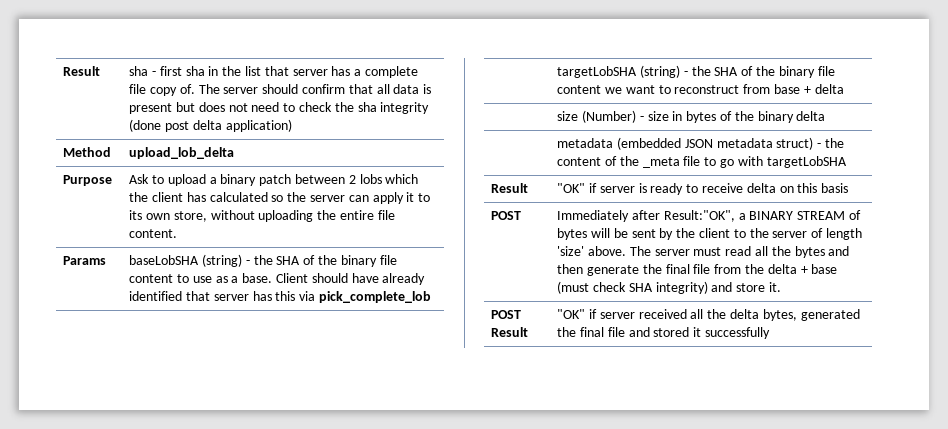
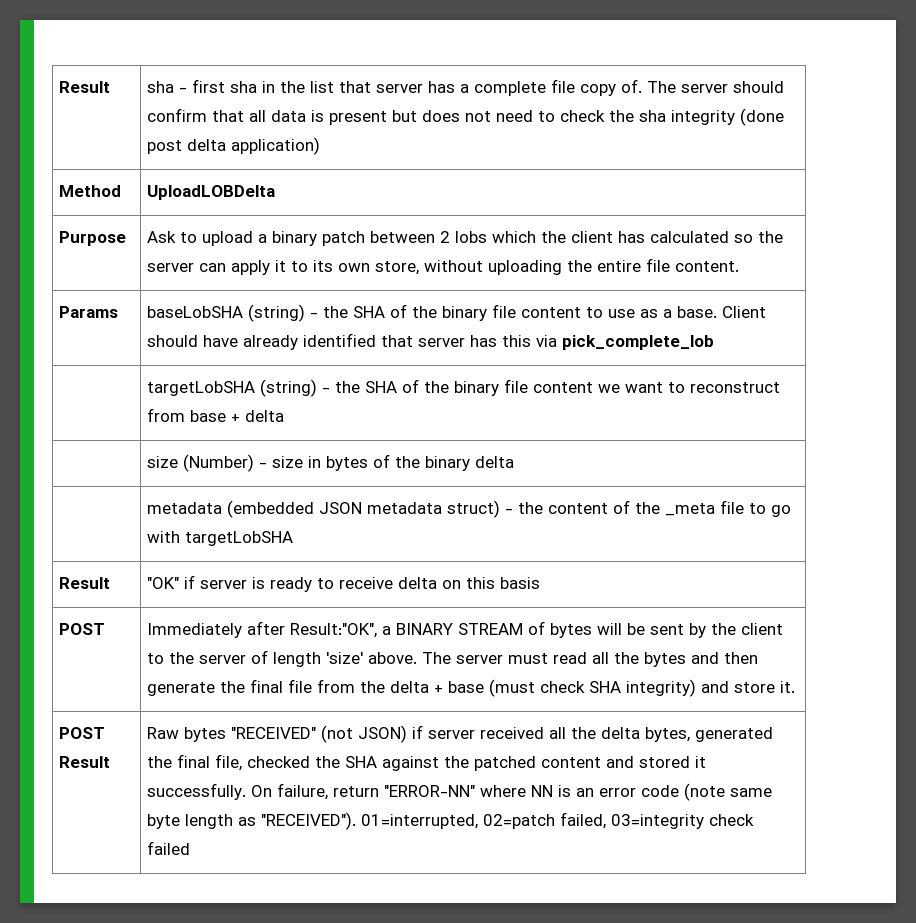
- Method | upload_lob_delta
+ Method | UploadLOBDelta
- "OK" if server received all the delta bytes, generated the final file and stored it successfully
+ Raw bytes "RECEIVED" (not JSON) if server received all the delta bytes, generated the final file, checked the SHA against the patched content and stored it successfully. On failure, return "ERROR-NN" where NN is an error code (note same byte length as "RECEIVED"). 01=interrupted, 02=patch failed, 03=integrity check failed

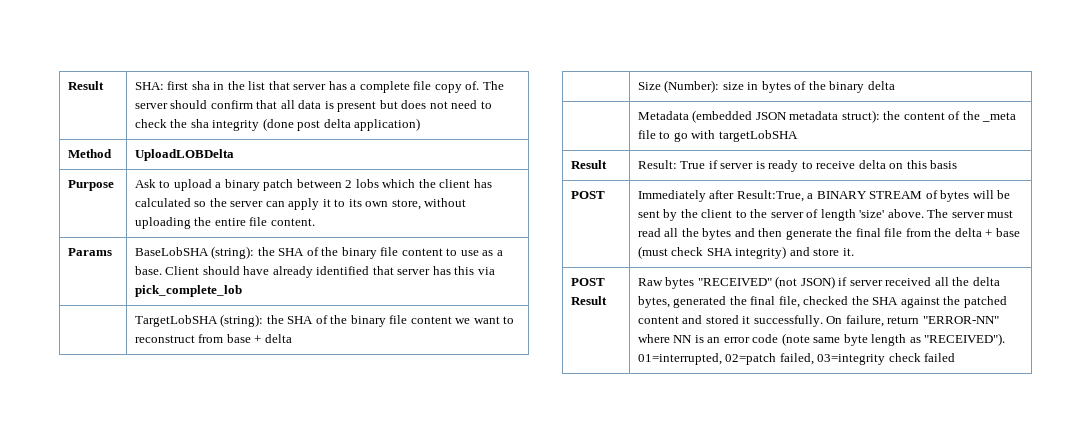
- Result | sha - first sha in the list that server has a complete file copy of. The server should confirm that all data is present but does not need to check the sha integrity (done post delta application)
+ Result | SHA: first sha in the list that server has a complete file copy of. The server should confirm that all data is present but does not need to check the sha integrity (done post delta application)
- Params | baseLobSHA (string) - the SHA of the binary file content to use as a base. Client should have already identified that server has this via pick_complete_lob
+ Params | BaseLobSHA (string): the SHA of the binary file content to use as a base. Client should have already identified that server has this via pick_complete_lob
- | targetLobSHA (string) - the SHA of the binary file content we want to reconstruct from base + delta
+ | TargetLobSHA (string): the SHA of the binary file content we want to reconstruct from base + delta
- | size (Number) - size in bytes of the binary delta
+ | Size (Number): size in bytes of the binary delta
- | metadata (embedded JSON metadata struct) - the content of the _meta file to go with targetLobSHA
+ | Metadata (embedded JSON metadata struct): the content of the _meta file to go with targetLobSHA
- Result | "OK" if server is ready to receive delta on this basis
+ Result | Result: True if server is ready to receive delta on this basis
- Immediately after Result:"OK", a BINARY STREAM of bytes will be sent by the client to the server of length 'size' above.
+ Immediately after Result:True, a BINARY STREAM of bytes will be sent by the client to the server of length 'size' above.

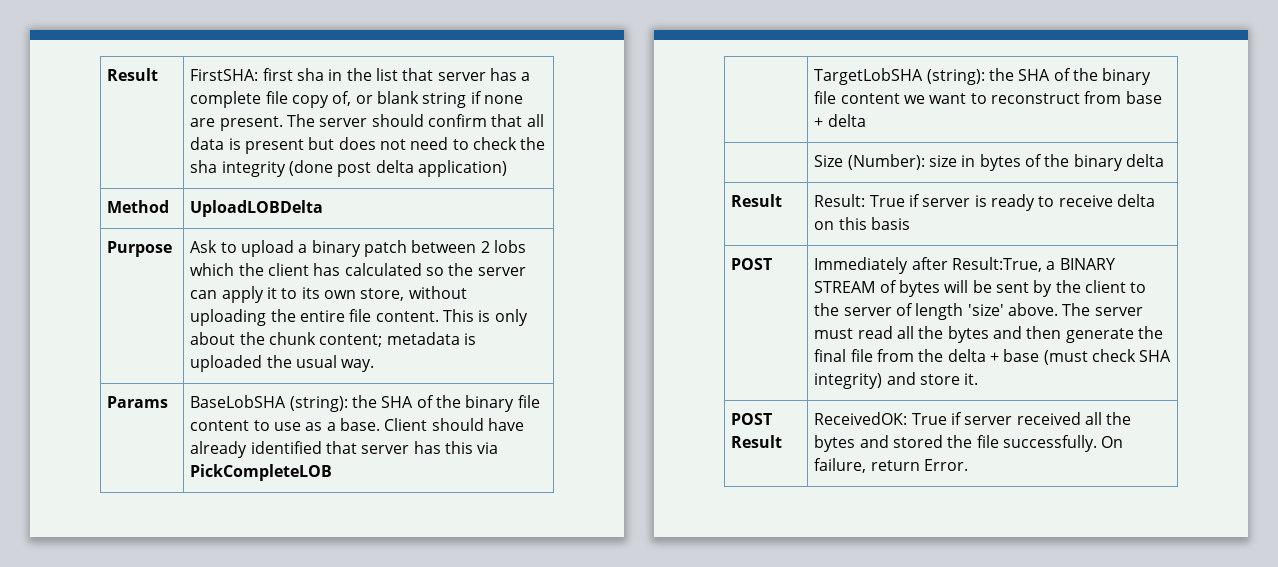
- Result | SHA: first sha in the list that server has a complete file copy of.
+ Result | FirstSHA: first sha in the list that server has a complete file copy of, or blank string if none are present.
+ This is only about the chunk content; metadata is uploaded the usual way.
- Params | BaseLobSHA (string): the SHA of the binary file content to use as a base. Client should have already identified that server has this via pick_complete_lob
+ Params | BaseLobSHA (string): the SHA of the binary file content to use as a base. Client should have already identified that server has this via PickCompleteLOB
- | Metadata (embedded JSON metadata struct): the content of the _meta file to go with targetLobSHA
- Raw bytes "RECEIVED" (not JSON) if server received all the delta bytes, generated the final file, checked the SHA against the patched content and stored it successfully. On failure, return "ERROR-NN" where NN is an error code (note same byte length as "RECEIVED"). 01=interrupted, 02=patch failed, 03=integrity check failed
+ ReceivedOK: True if server received all the bytes and stored the file successfully. On failure, return Error.

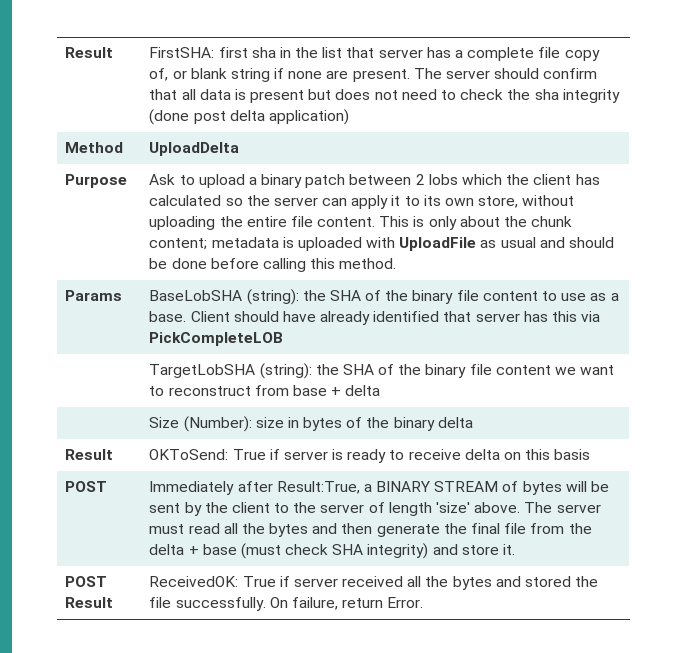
- Method | UploadLOBDelta
+ Method | UploadDelta
- This is only about the chunk content; metadata is uploaded the usual way.
+ This is only about the chunk content; metadata is uploaded with UploadFile as usual and should be done before calling this method.
- Result | Result: True if server is ready to receive delta on this basis
+ Result | OKToSend: True if server is ready to receive delta on this basis

